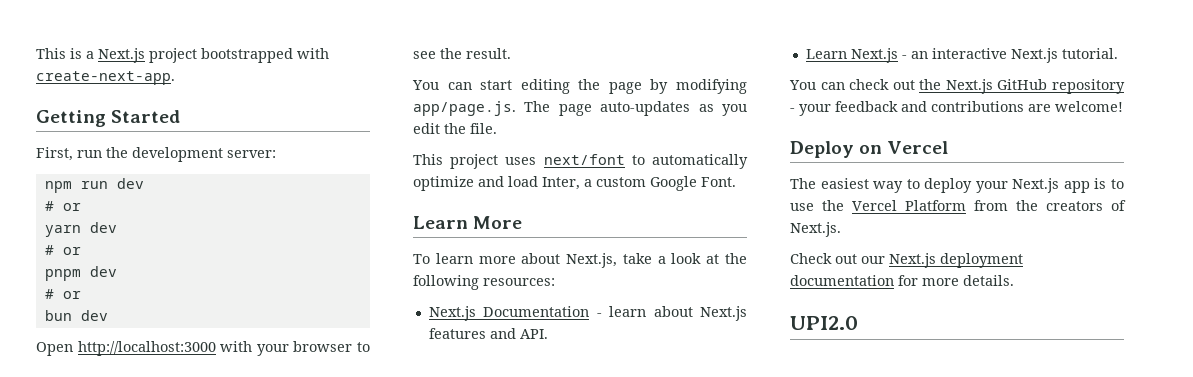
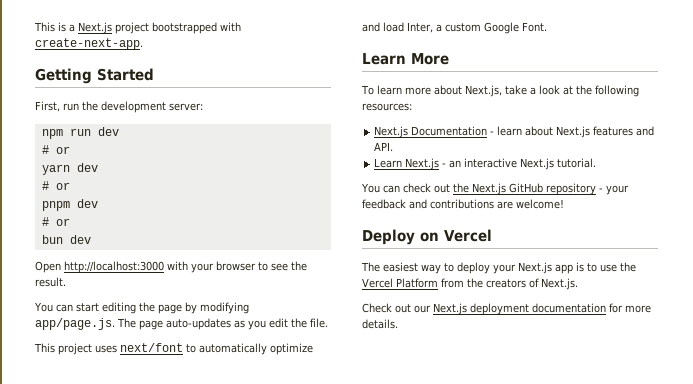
- UPI2.0

